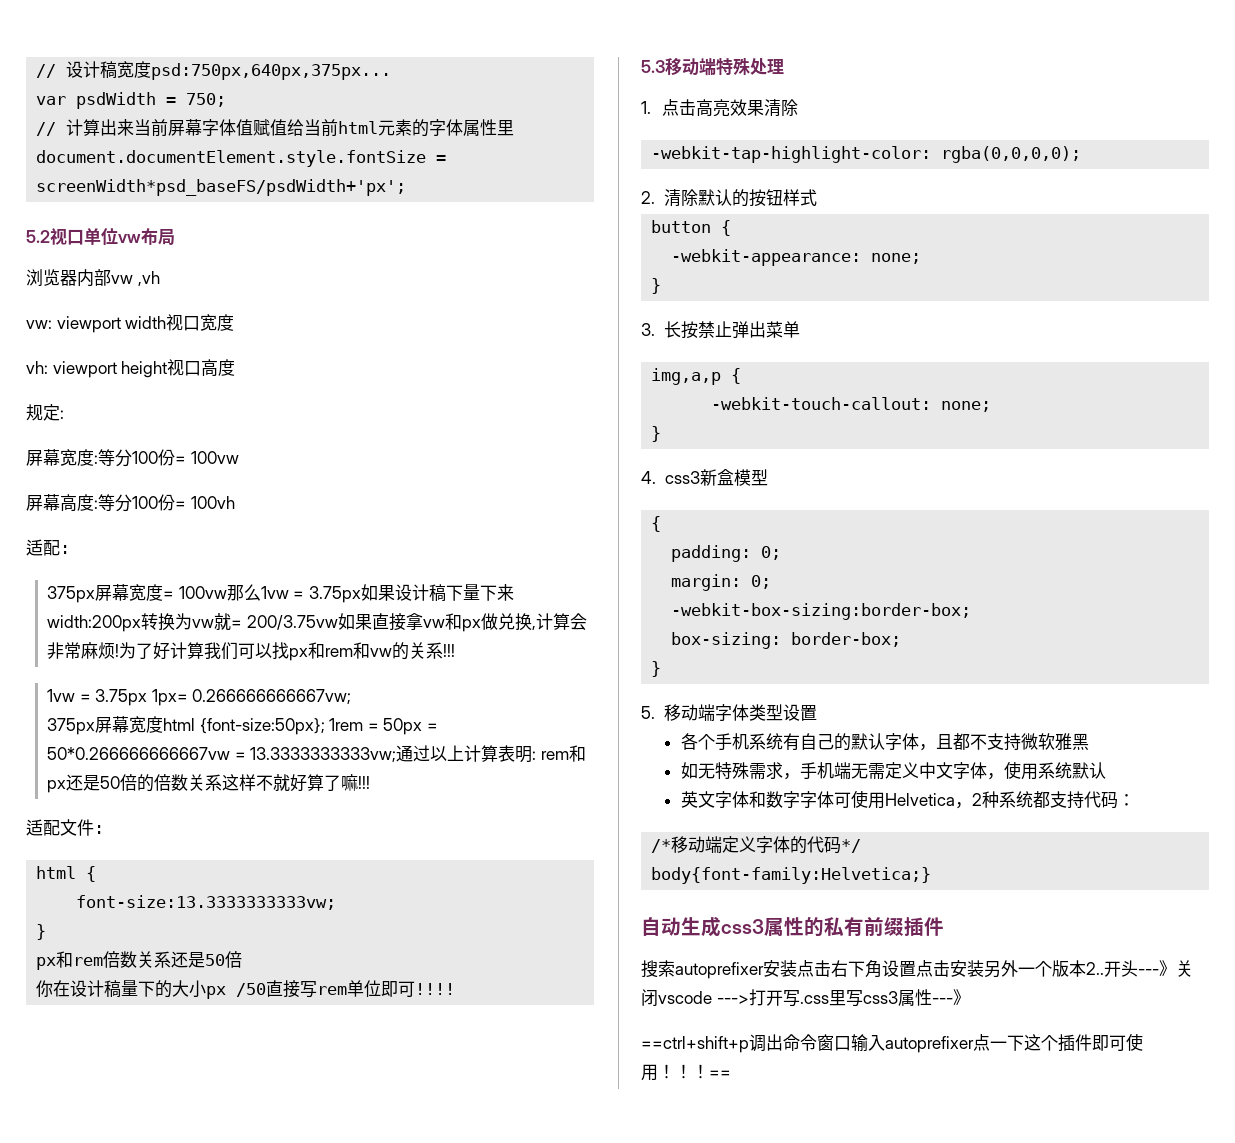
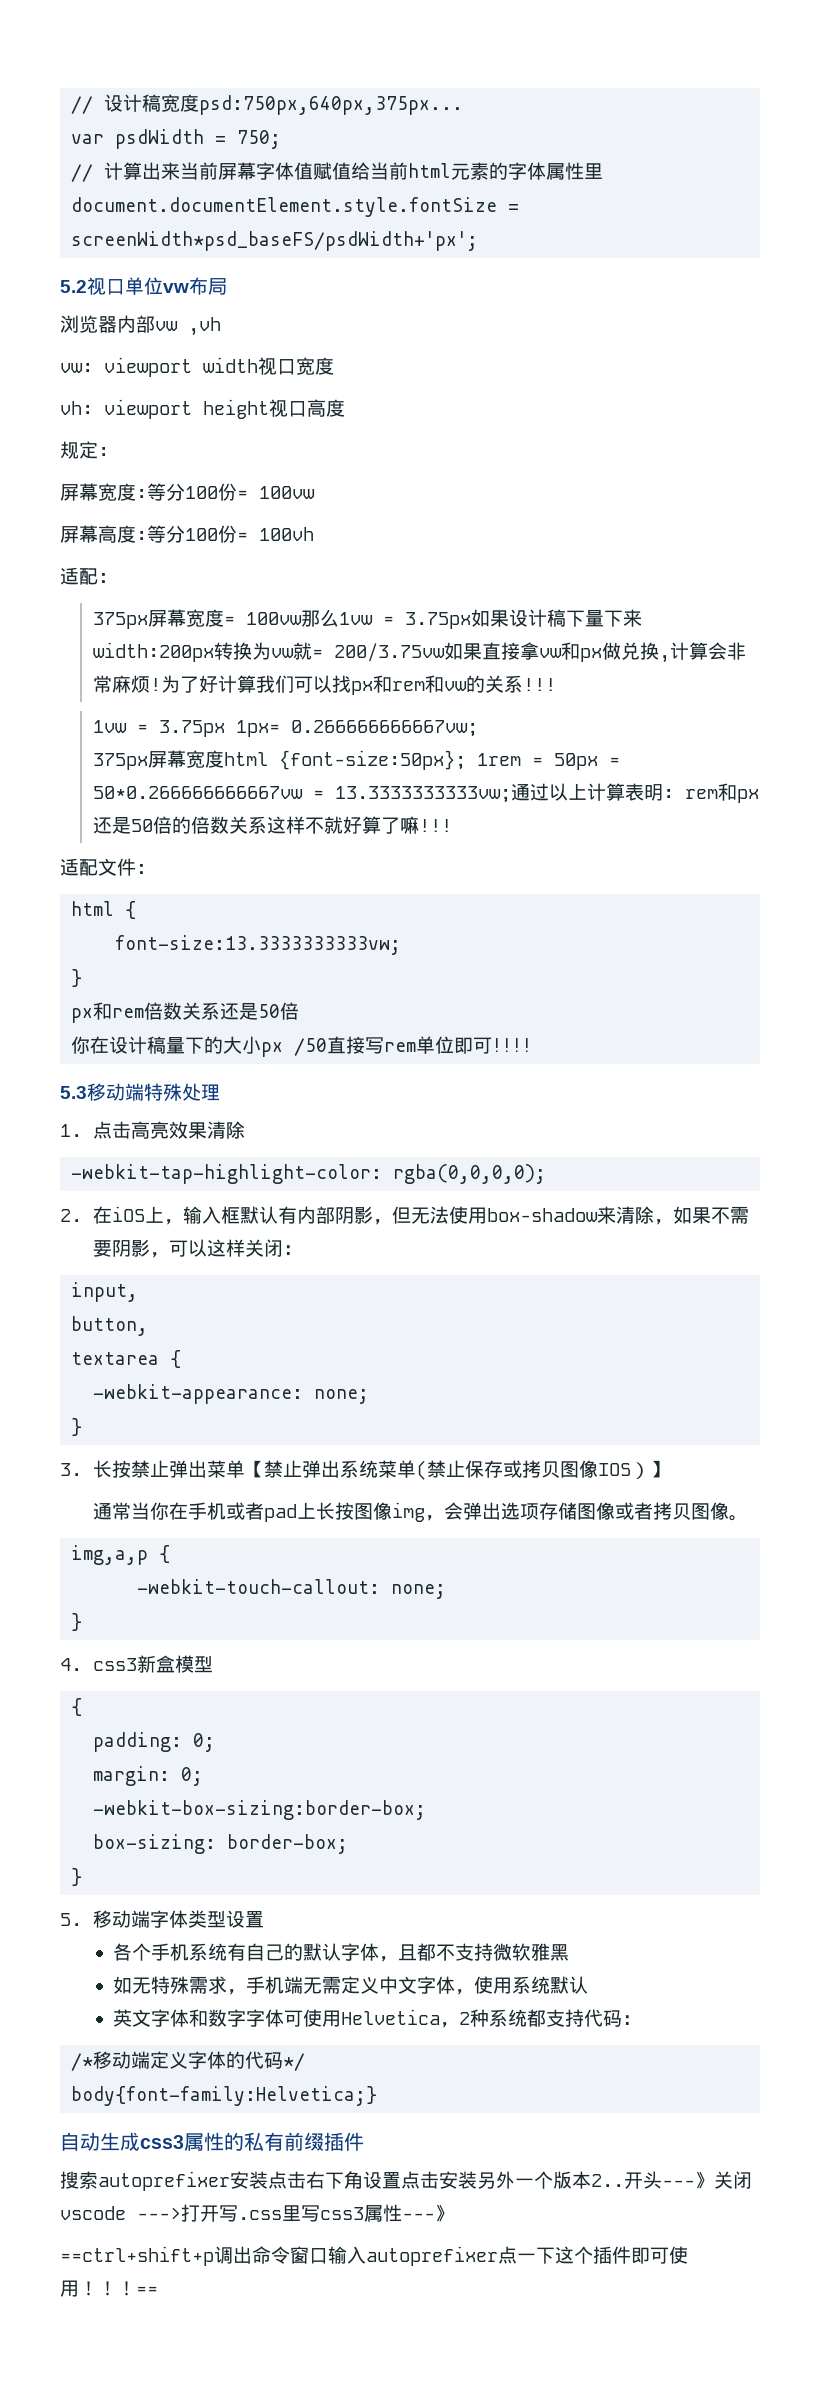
- 2.清除默认的按钮样式
- button {
+ 2.在iOS上，输入框默认有内部阴影，但无法使用box-shadow来清除，如果不需要阴影，可以这样关闭：
+ input,
+ button,
+ textarea {
- 3.长按禁止弹出菜单
+ 3.长按禁止弹出菜单【禁止弹出系统菜单(禁止保存或拷贝图像IOS）】
+ 通常当你在手机或者pad上长按图像img，会弹出选项存储图像或者拷贝图像。

